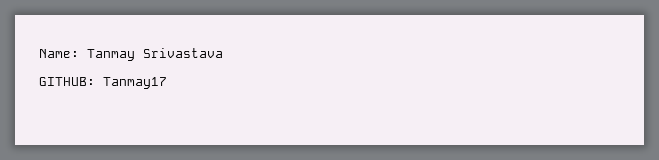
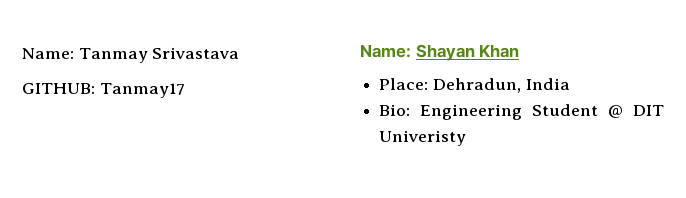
+ Name: Shayan Khan
+ Place: Dehradun, India
+ Bio: Engineering Student @ DIT Univeristy

